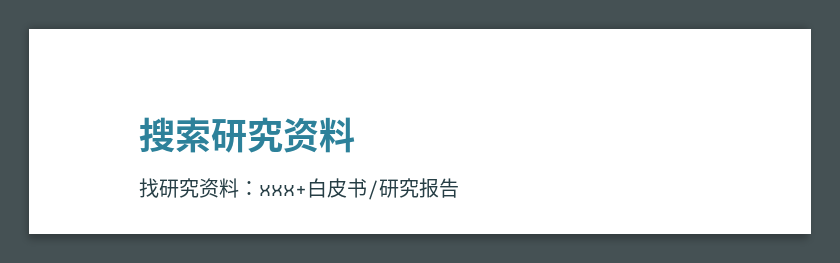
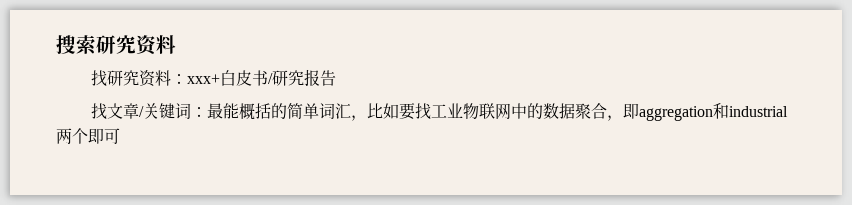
+ 找文章/关键词：最能概括的简单词汇，比如要找工业物联网中的数据聚合，即aggregation和industrial两个即可

